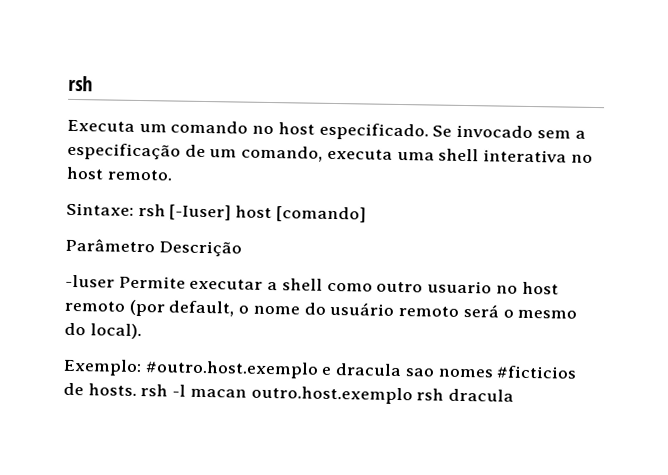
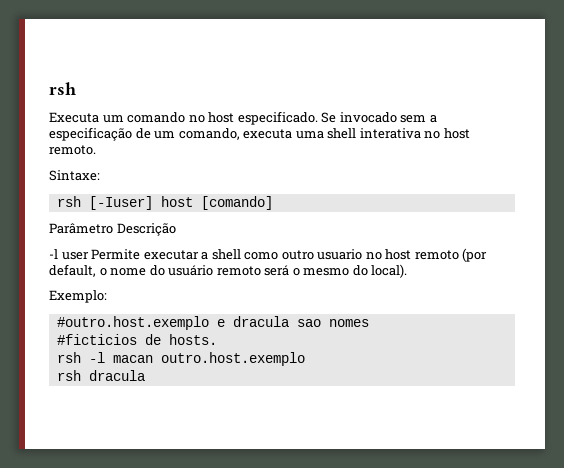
- Sintaxe: rsh [-Iuser] host [comando]
+ Sintaxe:
+ rsh [-Iuser] host [comando]
- -luser Permite executar a shell como outro usuario no host remoto (por default, o nome do usuário remoto será o mesmo do local).
+ -l user Permite executar a shell como outro usuario no host remoto (por default, o nome do usuário remoto será o mesmo do local).
- Exemplo: #outro.host.exemplo e dracula sao nomes #ficticios de hosts. rsh -l macan outro.host.exemplo rsh dracula
+ Exemplo:
+ #outro.host.exemplo e dracula sao nomes
+ #ficticios de hosts.
+ rsh -l macan outro.host.exemplo
+ rsh dracula

